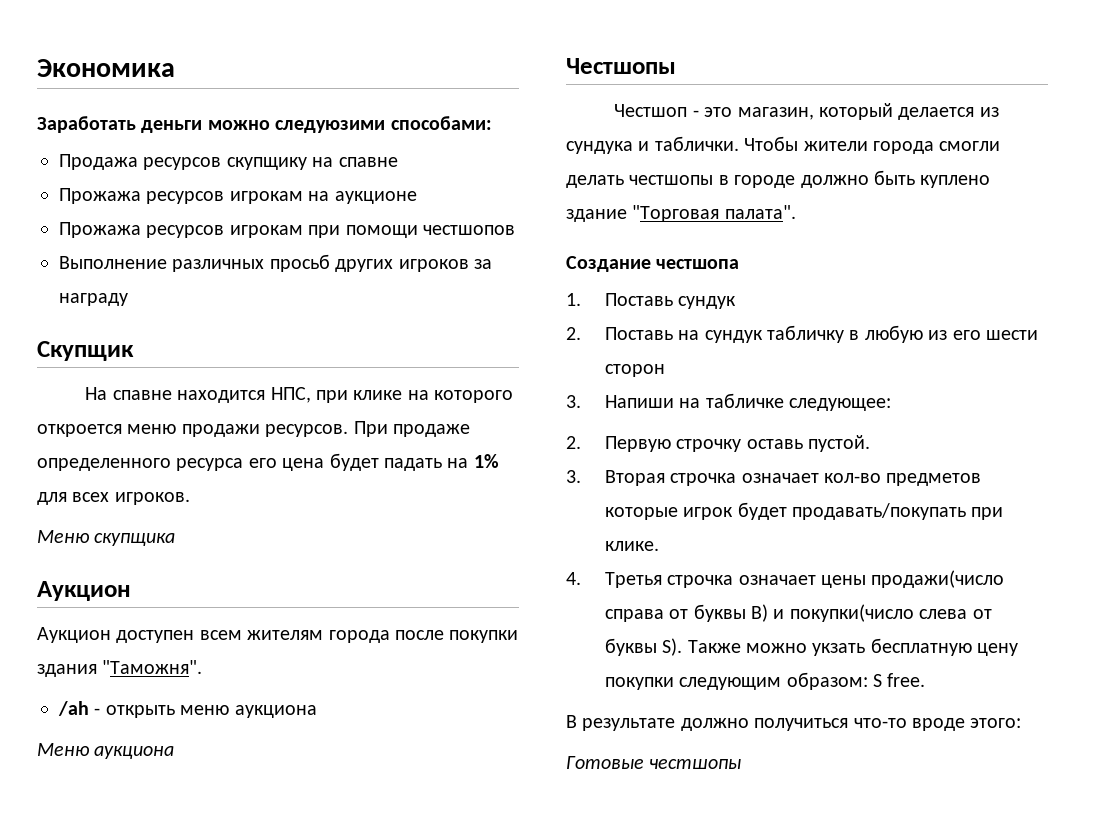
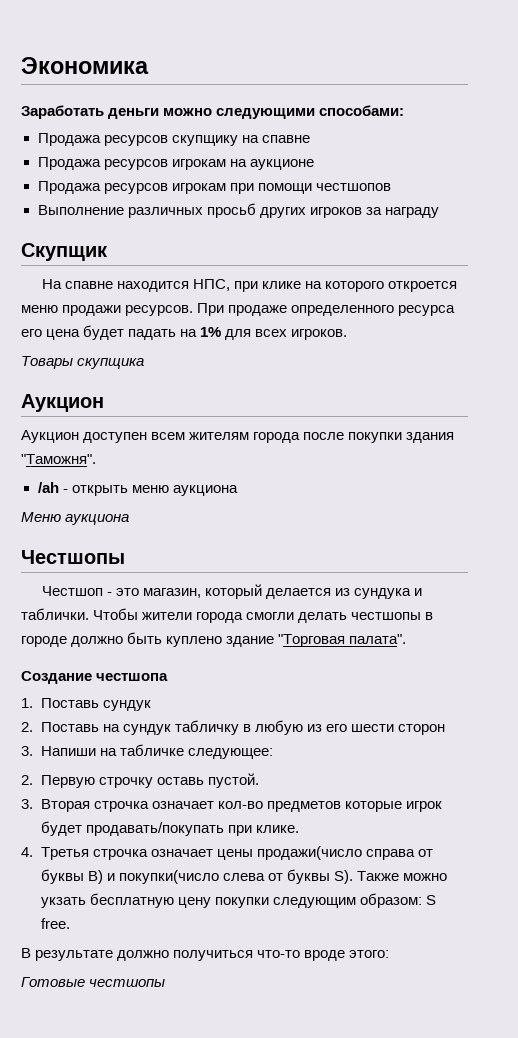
- Заработать деньги можно следуюзими способами:
+ Заработать деньги можно следующими способами:
- Прожажа ресурсов игрокам на аукционе
+ Продажа ресурсов игрокам на аукционе
- Прожажа ресурсов игрокам при помощи честшопов
+ Продажа ресурсов игрокам при помощи честшопов
- Меню скупщика
+ Товары скупщика

